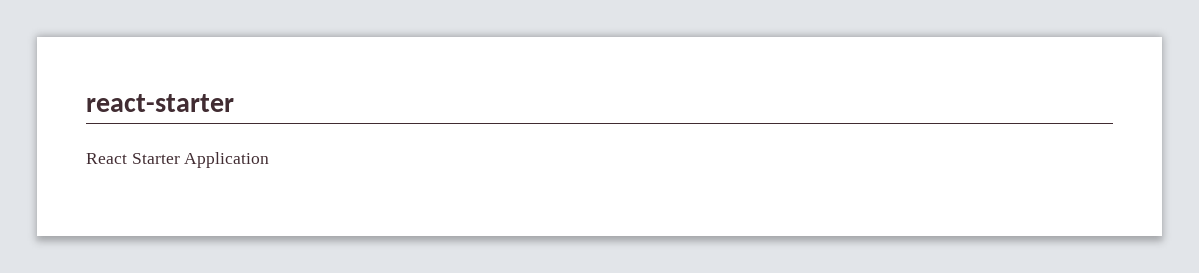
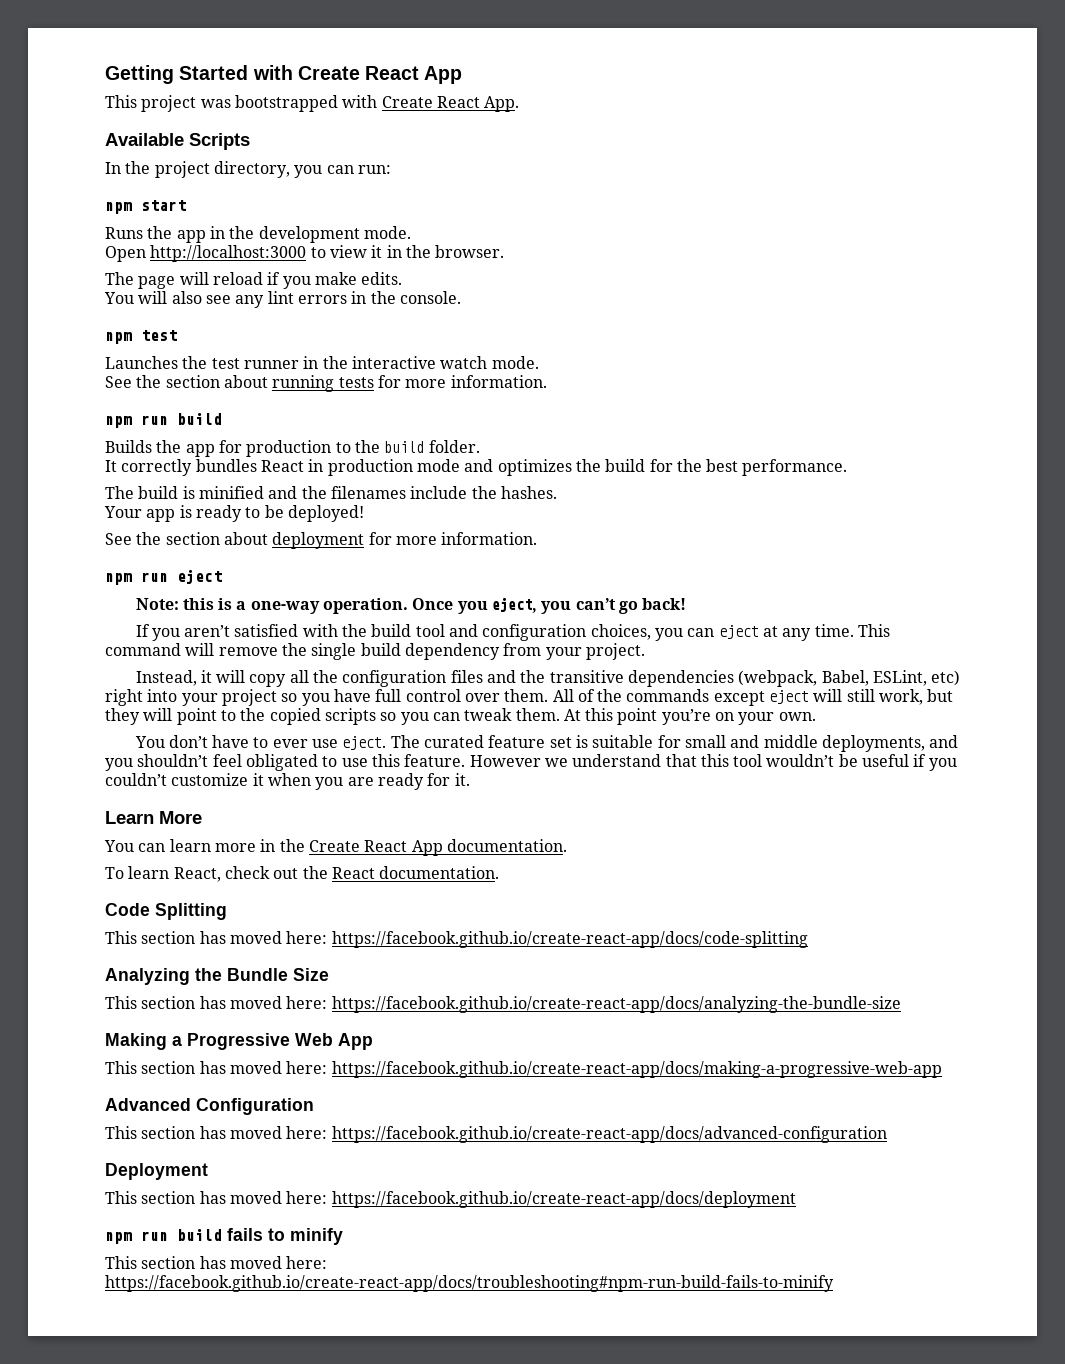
- react-starter
- React Starter Application
+ Getting Started with Create React App
+ This project was bootstrapped with Create React App.
+ Available Scripts
+ In the project directory, you can run:
+ npm start
+ Runs the app in the development mode.
+ Open http://localhost:3000 to view it in the browser.
+ The page will reload if you make edits.
+ You will also see any lint errors in the console.
+ npm test
+ Launches the test runner in the interactive watch mode.
+ See the section about running tests for more information.
+ npm run build
+ Builds the app for production to the build folder.
+ It correctly bundles React in production mode and optimizes the build for the best performance.
+ The build is minified and the filenames include the hashes.
+ Your app is ready to be deployed!
+ See the section about deployment for more information.
+ npm run eject
+ Note: this is a one-way operation. Once you eject, you can’t go back!
+ If you aren’t satisfied with the build tool and configuration choices, you can eject at any time. This command will remove the single build dependency from your project.
+ Instead, it will copy all the configuration files and the transitive dependencies (webpack, Babel, ESLint, etc) right into your project so you have full control over them. All of the commands except eject will still work, but they will point to the copied scripts so you can tweak them. At this point you’re on your own.
+ You don’t have to ever use eject. The curated feature set is suitable for small and middle deployments, and you shouldn’t feel obligated to use this feature. However we understand that this tool wouldn’t be useful if you couldn’t customize it when you are ready for it.
+ Learn More
+ You can learn more in the Create React App documentation.
+ To learn React, check out the React documentation.
+ Code Splitting
+ This section has moved here: https://facebook.github.io/create-react-app/docs/code-splitting
+ Analyzing the Bundle Size
+ This section has moved here: https://facebook.github.io/create-react-app/docs/analyzing-the-bundle-size
+ Making a Progressive Web App
+ This section has moved here: https://facebook.github.io/create-react-app/docs/making-a-progressive-web-app
+ Advanced Configuration
+ This section has moved here: https://facebook.github.io/create-react-app/docs/advanced-configuration
+ Deployment
+ This section has moved here: https://facebook.github.io/create-react-app/docs/deployment
+ npm run build fails to minify
+ This section has moved here: https://facebook.github.io/create-react-app/docs/troubleshooting#npm-run-build-fails-to-minify

